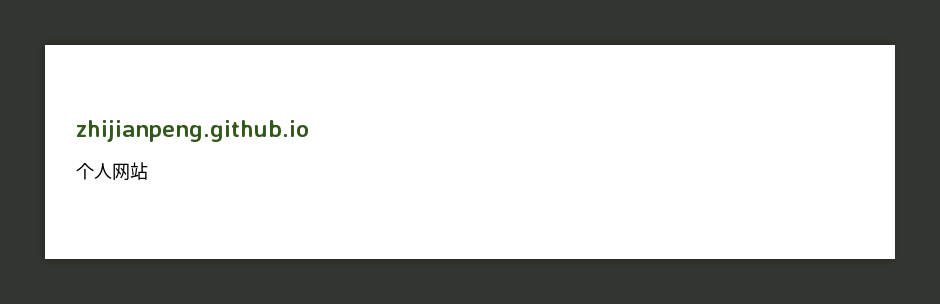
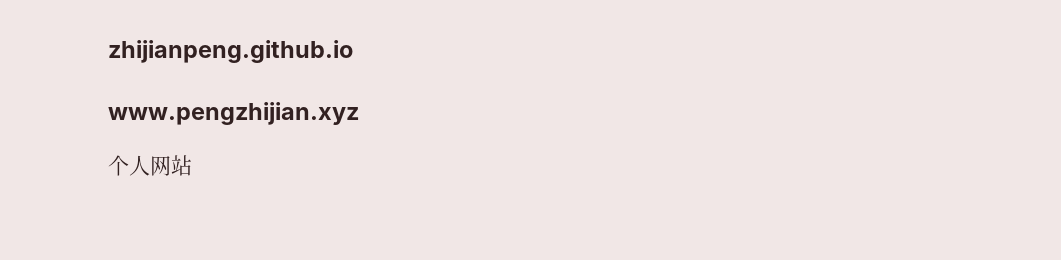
+ www.pengzhijian.xyz

